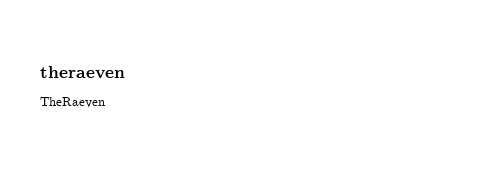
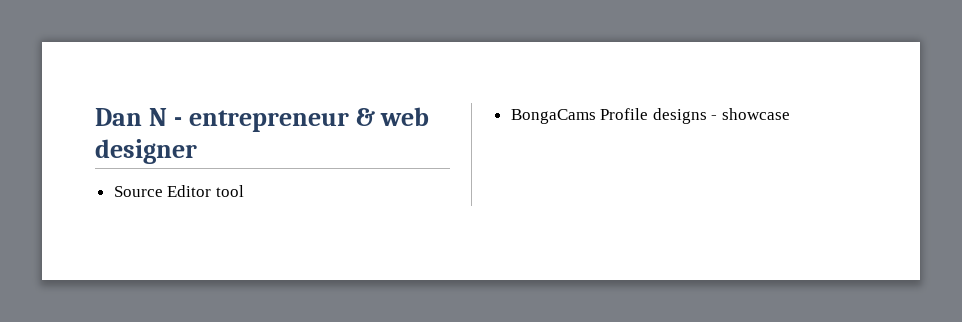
- theraeven
- TheRaeven
+ Dan N - entrepreneur & web designer
+ Source Editor tool
+ BongaCams Profile designs - showcase

